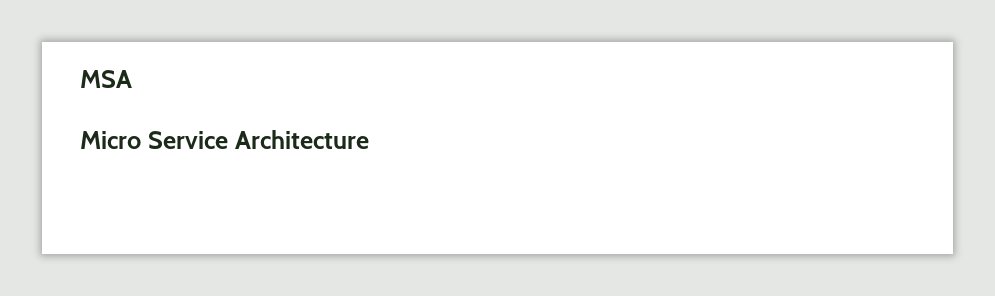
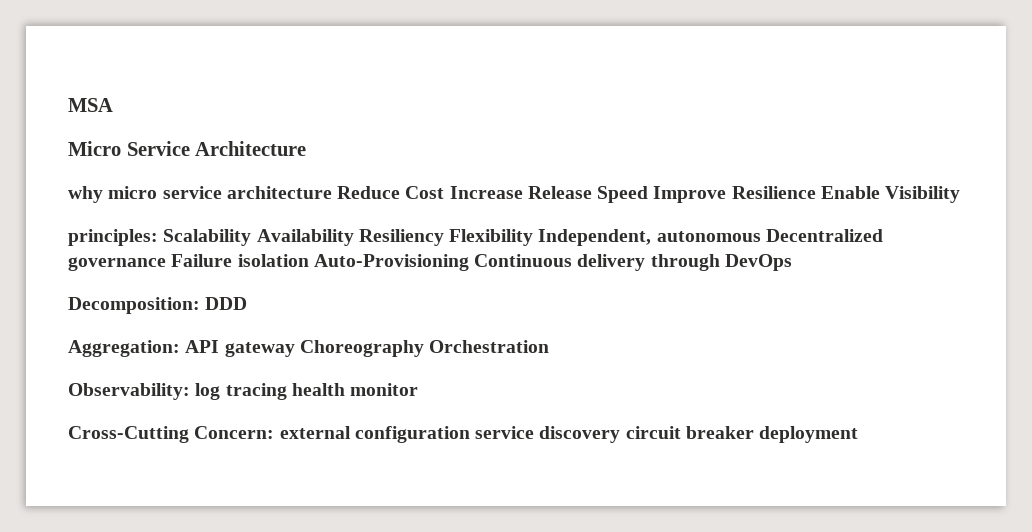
+ why micro service architecture Reduce Cost Increase Release Speed Improve Resilience Enable Visibility
+ principles: Scalability Availability Resiliency Flexibility Independent, autonomous Decentralized governance Failure isolation Auto-Provisioning Continuous delivery through DevOps
+ Decomposition: DDD
+ Aggregation: API gateway Choreography Orchestration
+ Observability: log tracing health monitor
+ Cross-Cutting Concern: external configuration service discovery circuit breaker deployment

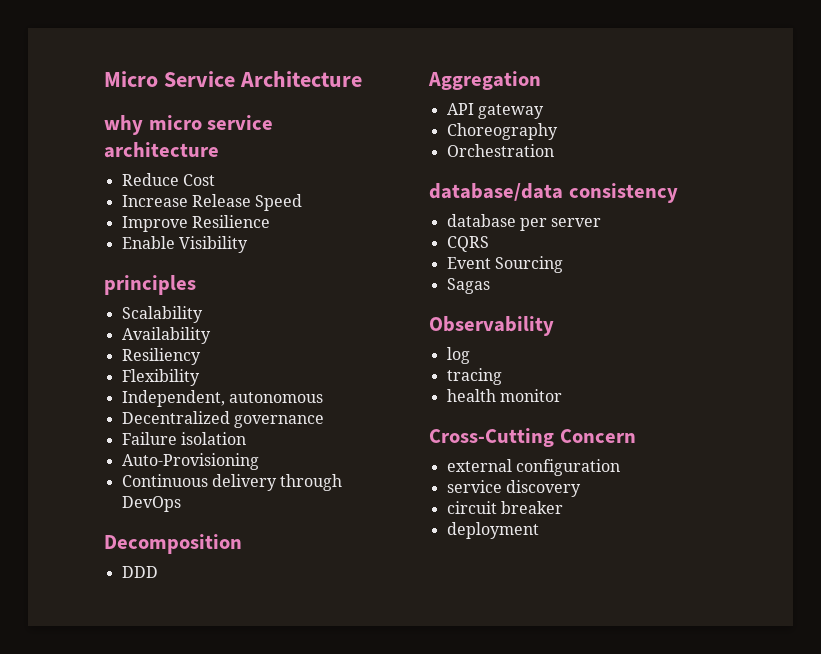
- MSA
- why micro service architecture Reduce Cost Increase Release Speed Improve Resilience Enable Visibility
+ why micro service architecture
+ Reduce Cost
+ Increase Release Speed
+ Improve Resilience
+ Enable Visibility
- principles: Scalability Availability Resiliency Flexibility Independent, autonomous Decentralized governance Failure isolation Auto-Provisioning Continuous delivery through DevOps
+ principles
+ Scalability
+ Availability
+ Resiliency
+ Flexibility
+ Independent, autonomous
+ Decentralized governance
+ Failure isolation
+ Auto-Provisioning
+ Continuous delivery through DevOps
- Decomposition: DDD
+ Decomposition
+ DDD
- Aggregation: API gateway Choreography Orchestration
+ Aggregation
+ API gateway
+ Choreography
+ Orchestration
- Observability: log tracing health monitor
+ database/data consistency
+ database per server
+ CQRS
+ Event Sourcing
+ Sagas
+ Observability
+ log
+ tracing
+ health monitor
- Cross-Cutting Concern: external configuration service discovery circuit breaker deployment
+ Cross-Cutting Concern
+ external configuration
+ service discovery
+ circuit breaker
+ deployment

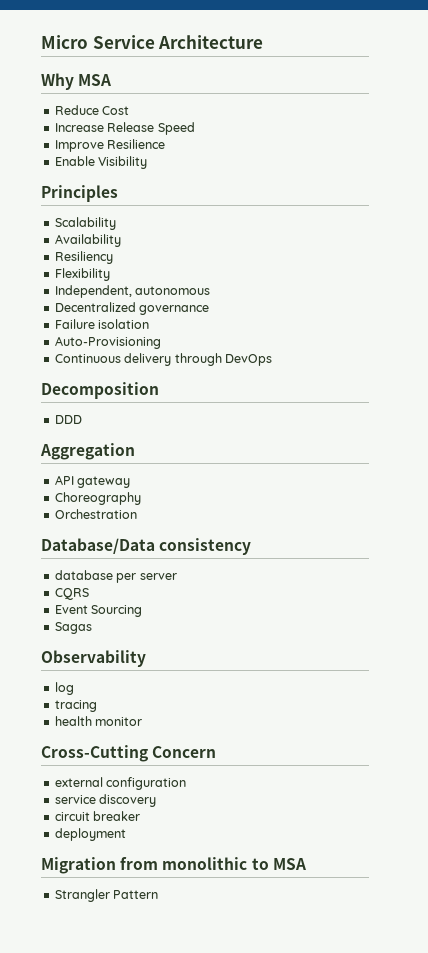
- why micro service architecture
+ Why MSA
- principles
+ Principles
- database/data consistency
+ Database/Data consistency
+ Migration from monolithic to MSA
+ Strangler Pattern

